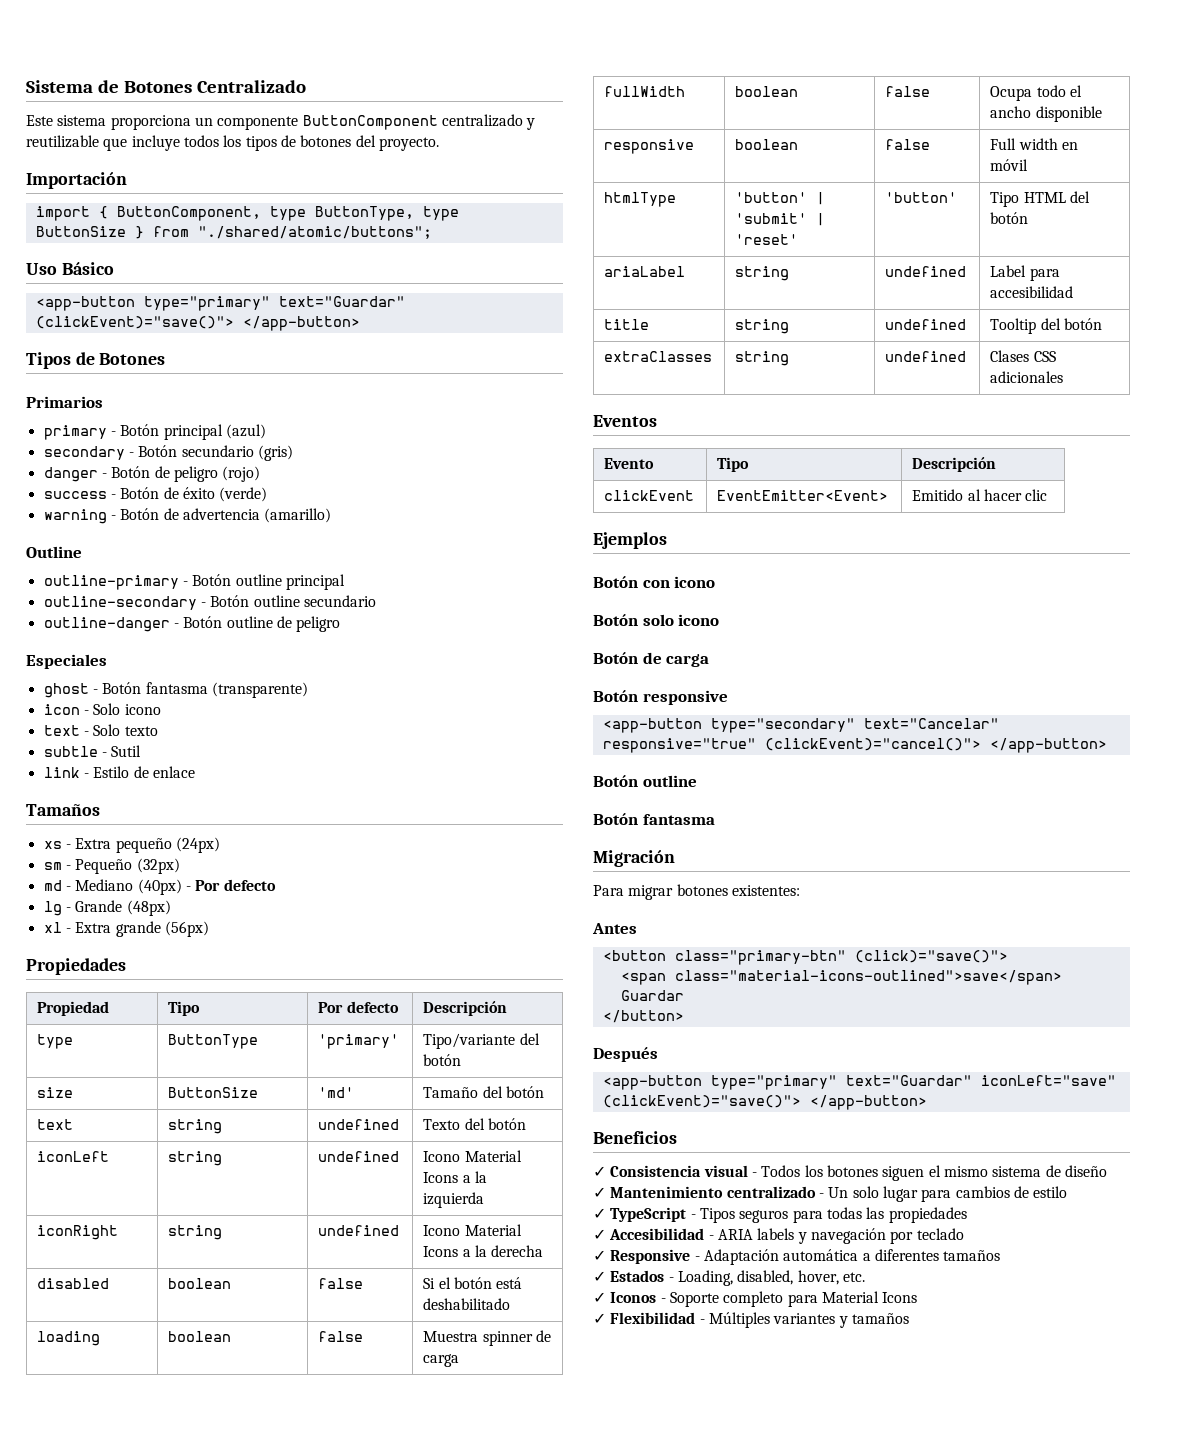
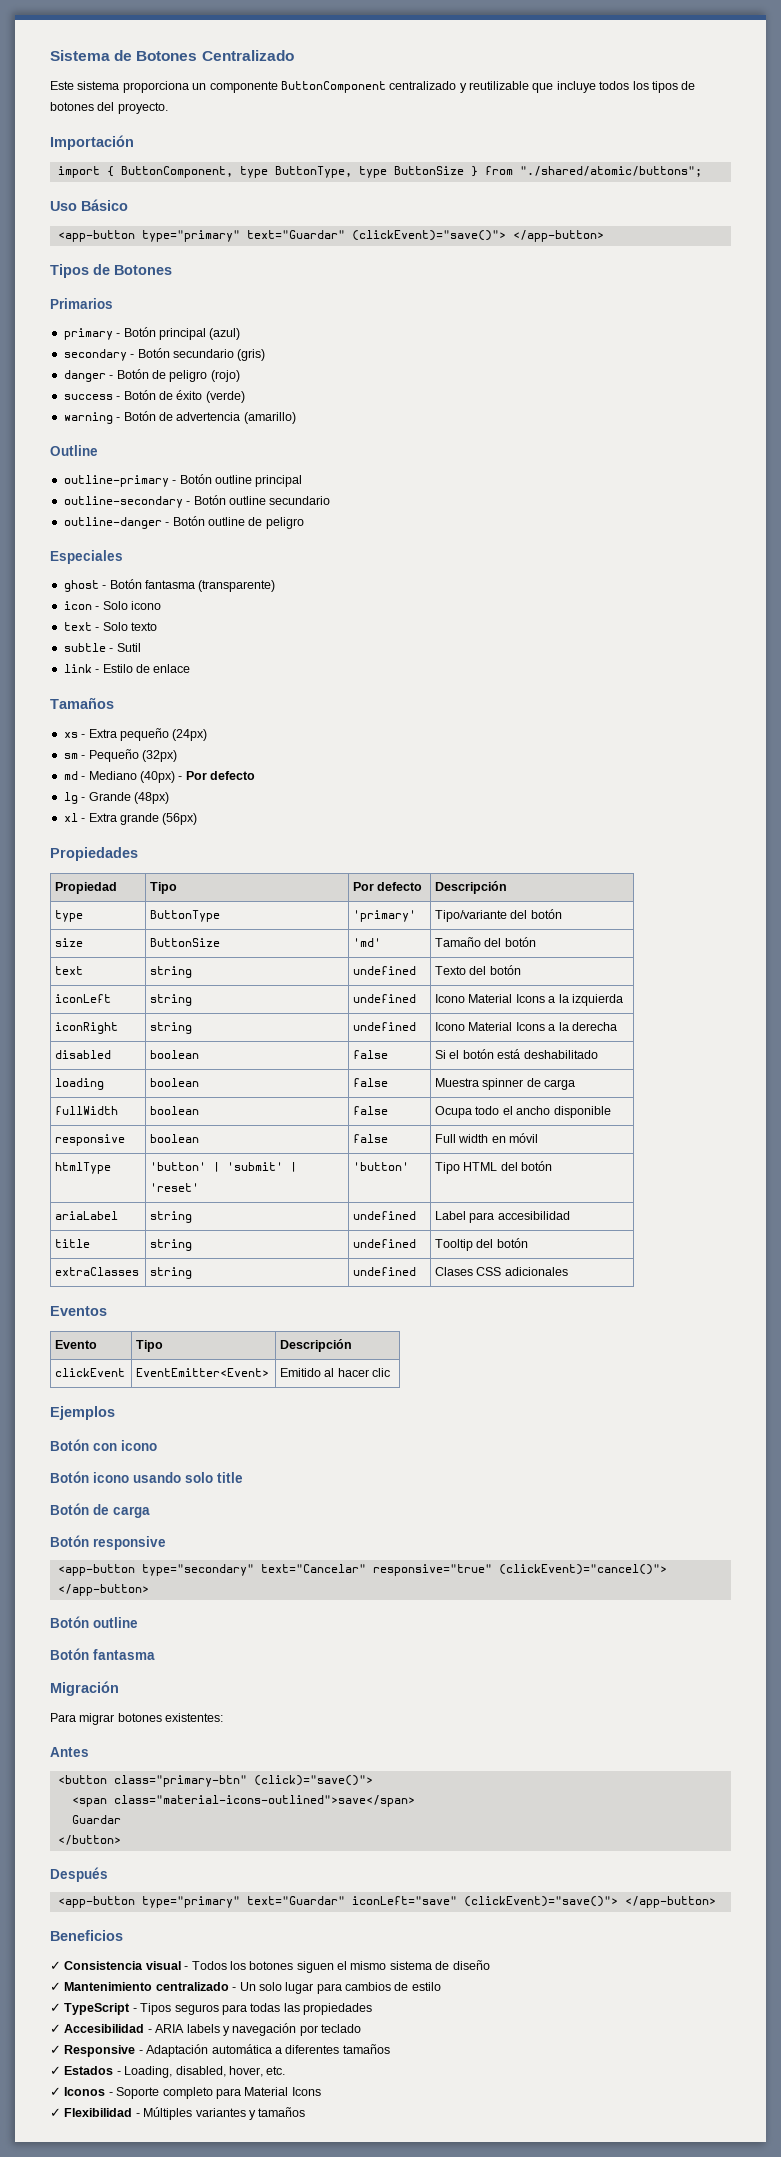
- Botón solo icono
+ Botón icono usando solo title

